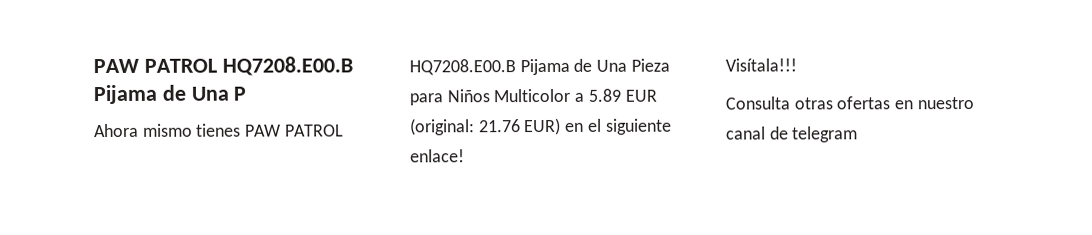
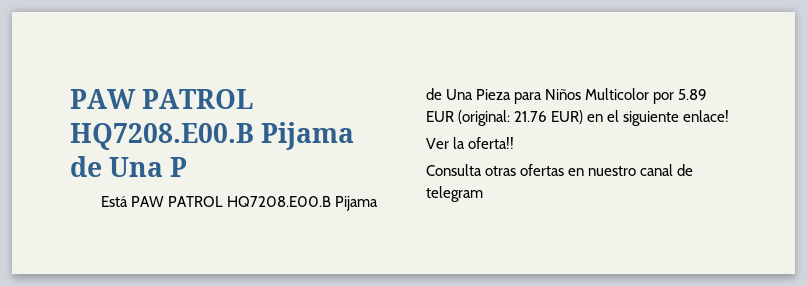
- Ahora mismo tienes PAW PATROL HQ7208.E00.B Pijama de Una Pieza para Niños Multicolor a 5.89 EUR (original: 21.76 EUR) en el siguiente enlace!
+ Está PAW PATROL HQ7208.E00.B Pijama de Una Pieza para Niños Multicolor por 5.89 EUR (original: 21.76 EUR) en el siguiente enlace!
- Visítala!!!
+ Ver la oferta!!

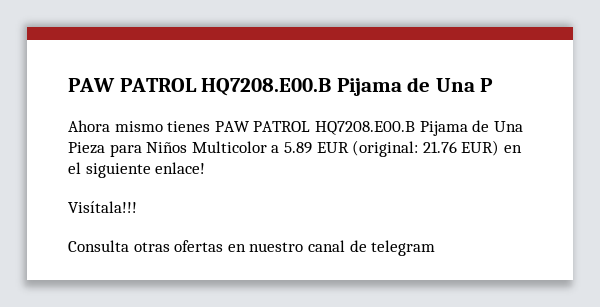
- Está PAW PATROL HQ7208.E00.B Pijama de Una Pieza para Niños Multicolor por 5.89 EUR (original: 21.76 EUR) en el siguiente enlace!
+ Ahora mismo tienes PAW PATROL HQ7208.E00.B Pijama de Una Pieza para Niños Multicolor a 5.89 EUR (original: 21.76 EUR) en el siguiente enlace!
- Ver la oferta!!
+ Visítala!!!

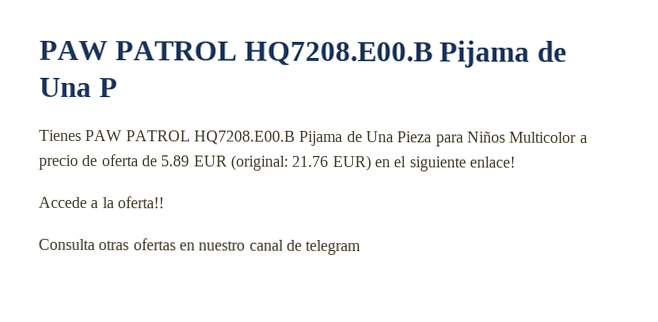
- Ahora mismo tienes PAW PATROL HQ7208.E00.B Pijama de Una Pieza para Niños Multicolor a 5.89 EUR (original: 21.76 EUR) en el siguiente enlace!
+ Tienes PAW PATROL HQ7208.E00.B Pijama de Una Pieza para Niños Multicolor a precio de oferta de 5.89 EUR (original: 21.76 EUR) en el siguiente enlace!
- Visítala!!!
+ Accede a la oferta!!

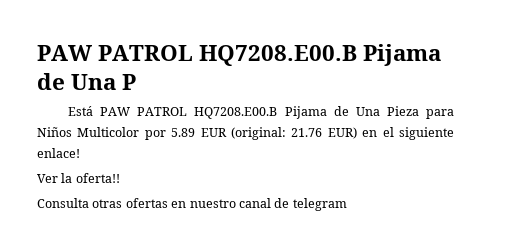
- Tienes PAW PATROL HQ7208.E00.B Pijama de Una Pieza para Niños Multicolor a precio de oferta de 5.89 EUR (original: 21.76 EUR) en el siguiente enlace!
+ Está PAW PATROL HQ7208.E00.B Pijama de Una Pieza para Niños Multicolor por 5.89 EUR (original: 21.76 EUR) en el siguiente enlace!
- Accede a la oferta!!
+ Ver la oferta!!

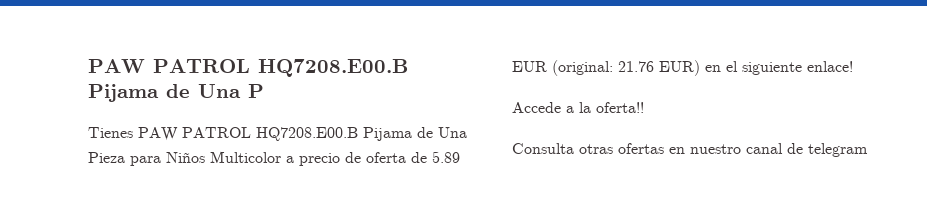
- Está PAW PATROL HQ7208.E00.B Pijama de Una Pieza para Niños Multicolor por 5.89 EUR (original: 21.76 EUR) en el siguiente enlace!
+ Tienes PAW PATROL HQ7208.E00.B Pijama de Una Pieza para Niños Multicolor a precio de oferta de 5.89 EUR (original: 21.76 EUR) en el siguiente enlace!
- Ver la oferta!!
+ Accede a la oferta!!

